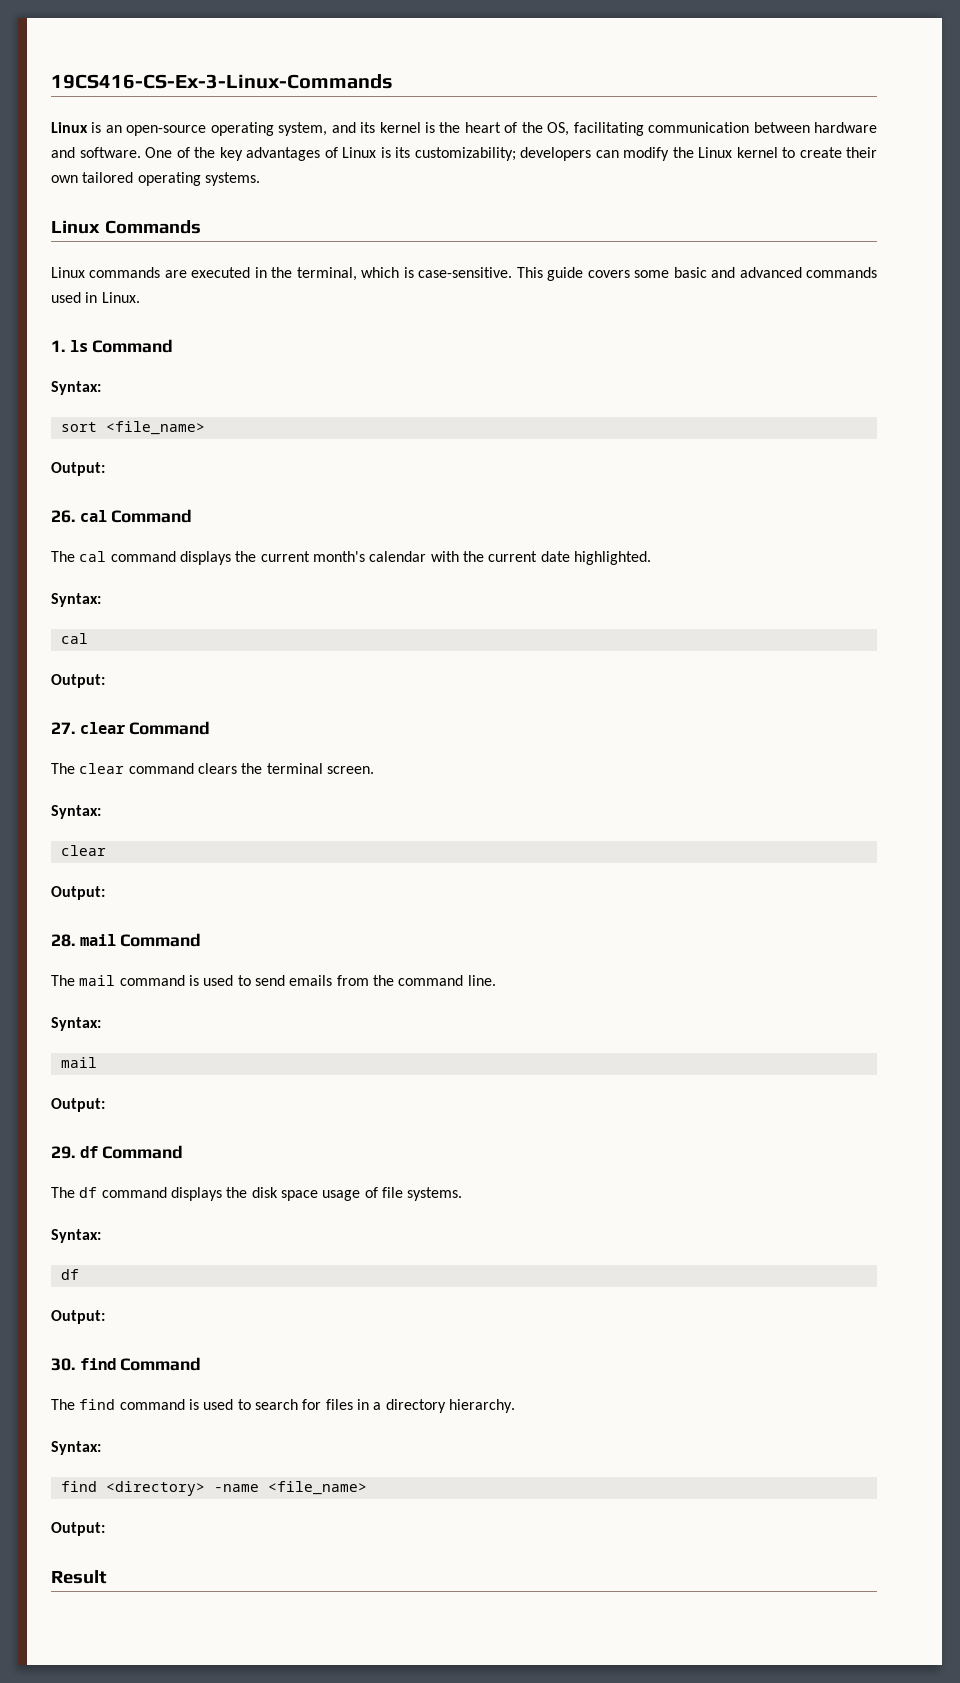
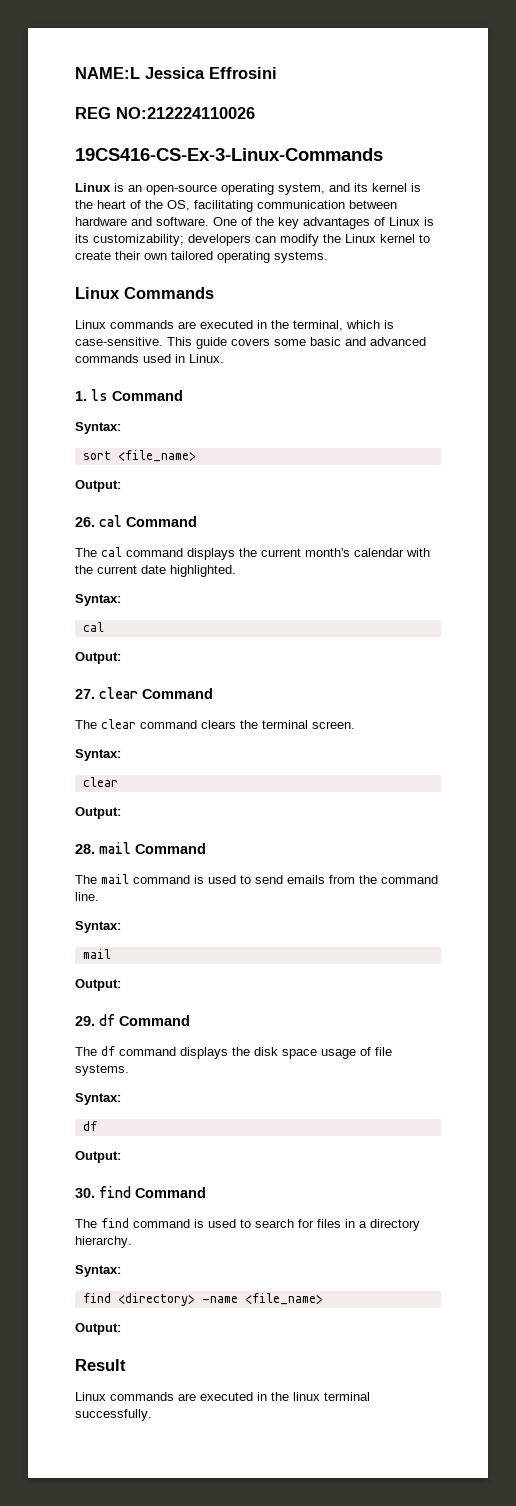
+ NAME:L Jessica Effrosini
+ REG NO:212224110026
+ Linux commands are executed in the linux terminal successfully.

